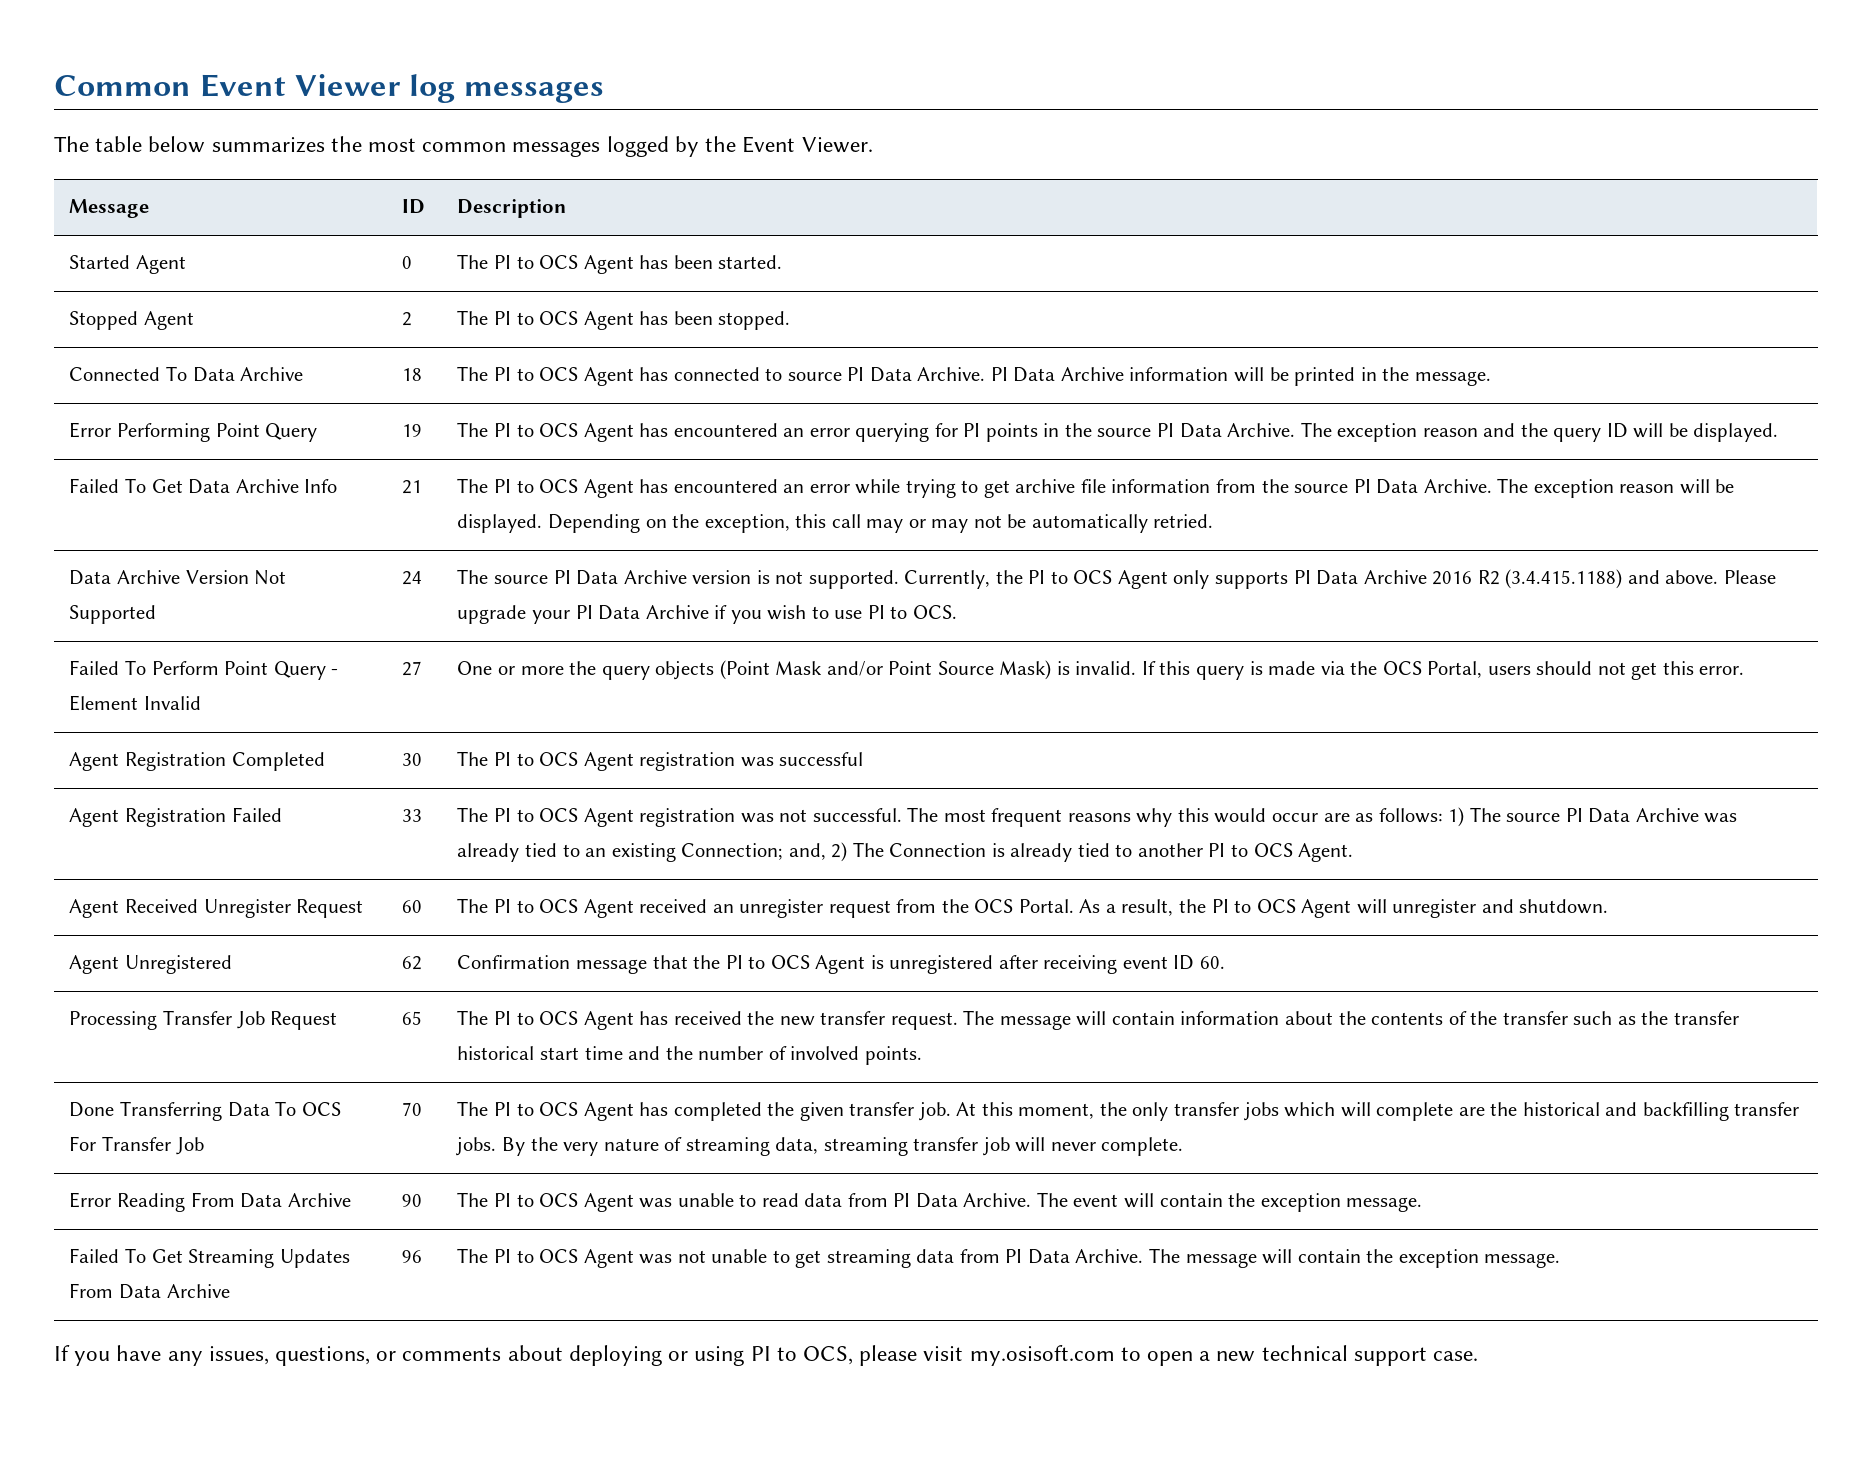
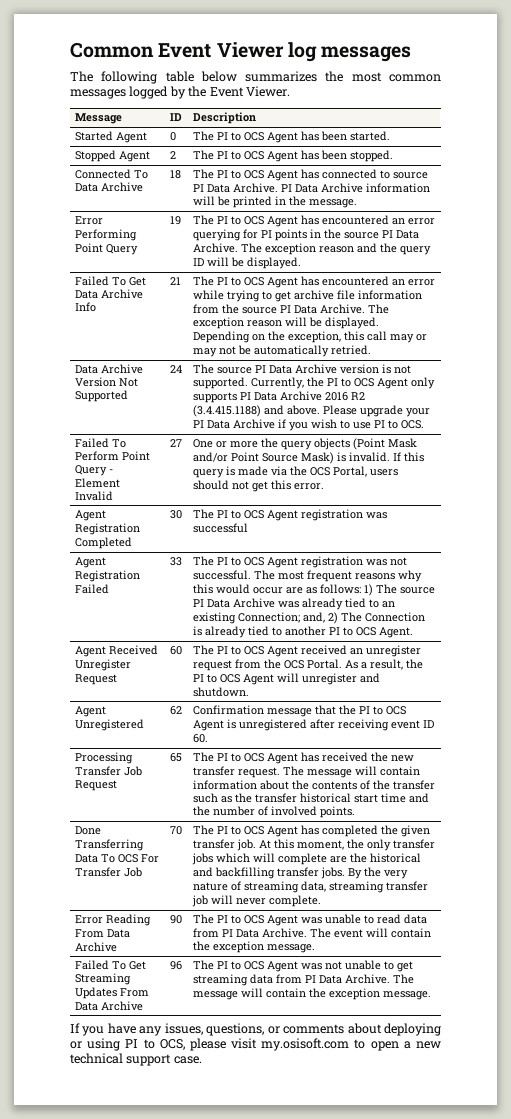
- The table below summarizes the most common messages logged by the Event Viewer.
+ The following table below summarizes the most common messages logged by the Event Viewer.

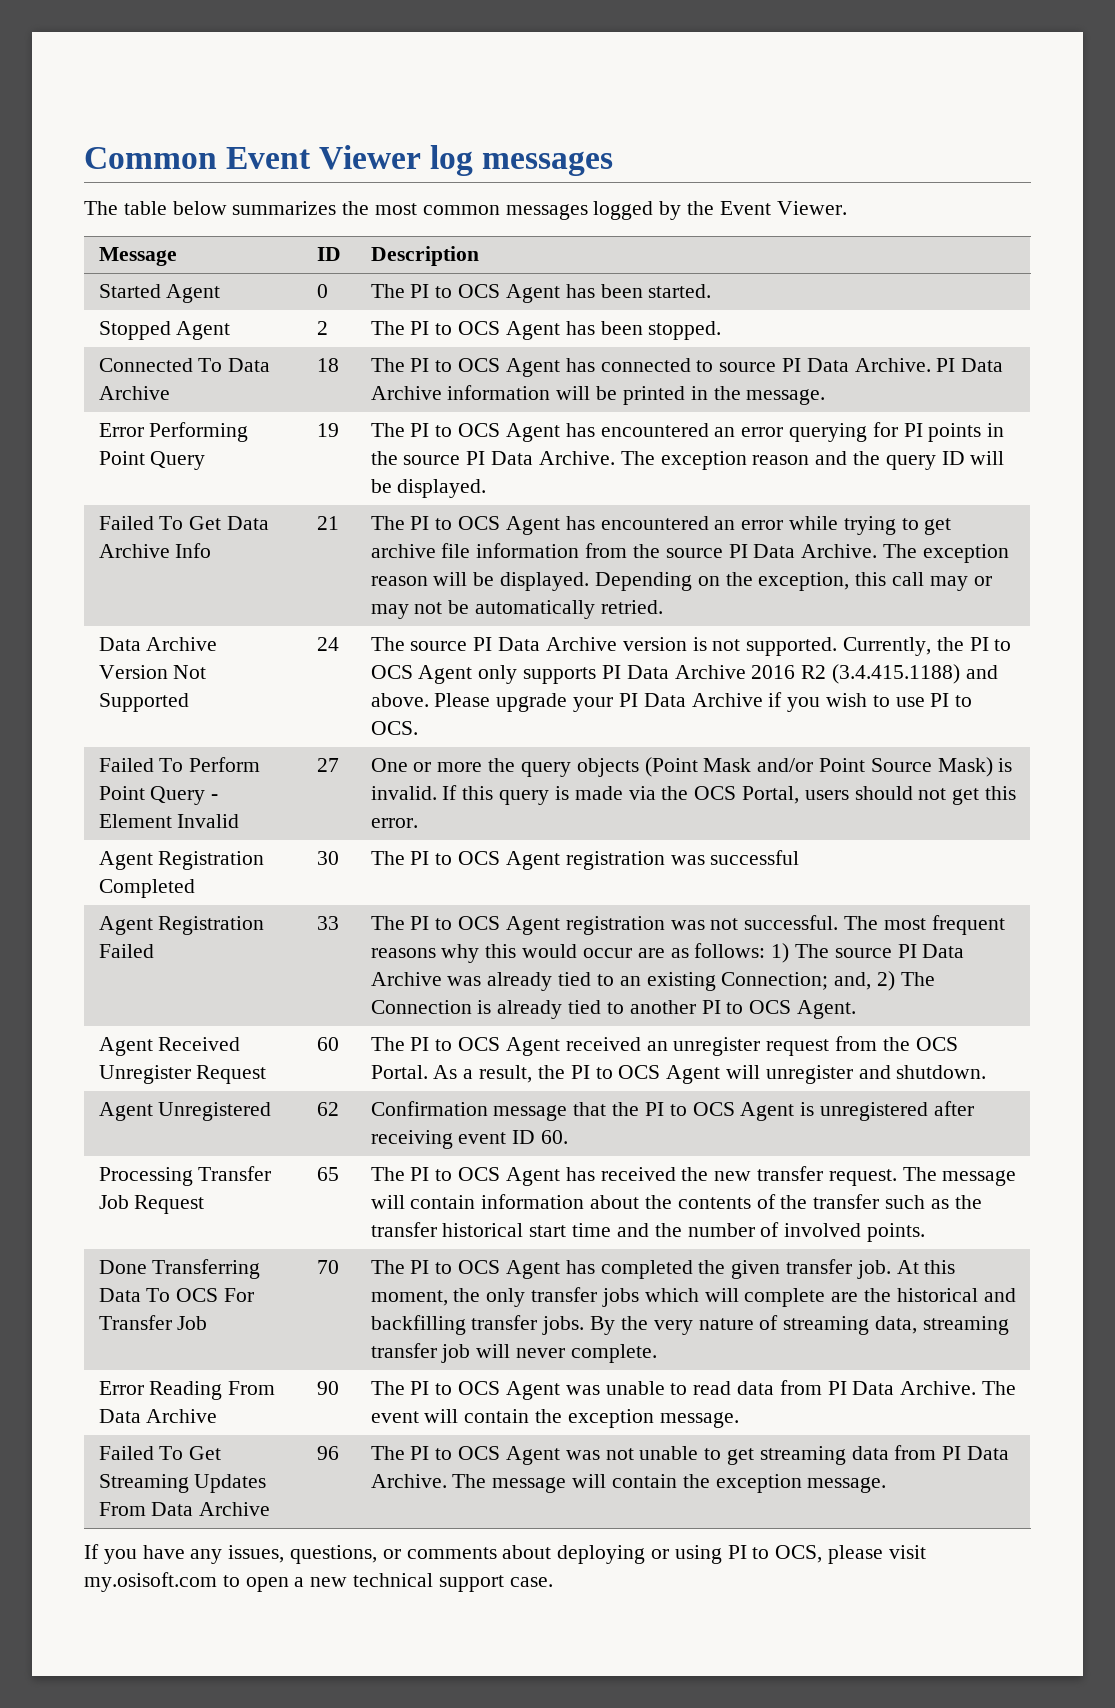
- The following table below summarizes the most common messages logged by the Event Viewer.
+ The table below summarizes the most common messages logged by the Event Viewer.

